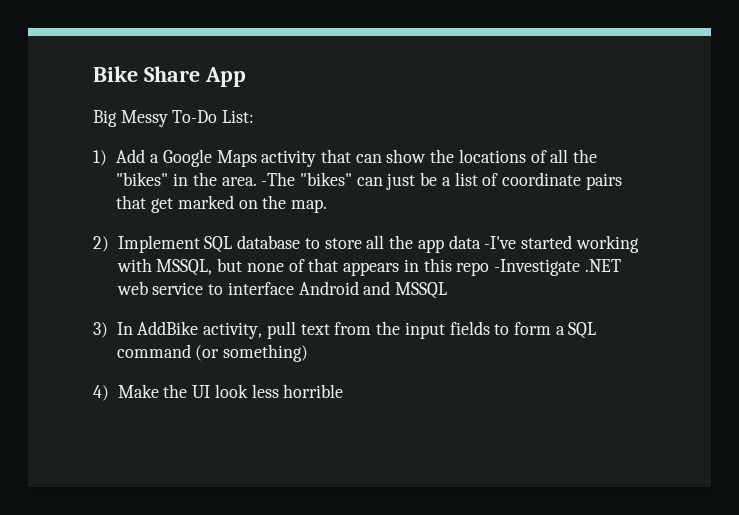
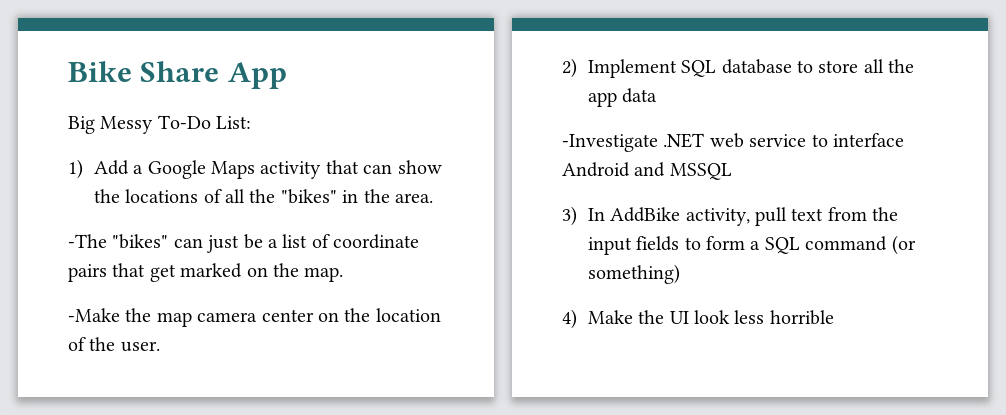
- 1) Add a Google Maps activity that can show the locations of all the "bikes" in the area. -The "bikes" can just be a list of coordinate pairs that get marked on the map.
+ 1) Add a Google Maps activity that can show the locations of all the "bikes" in the area.
+ -The "bikes" can just be a list of coordinate pairs that get marked on the map.
+ -Make the map camera center on the location of the user.
- 2) Implement SQL database to store all the app data -I've started working with MSSQL, but none of that appears in this repo -Investigate .NET web service to interface Android and MSSQL
+ 2) Implement SQL database to store all the app data
+ -Investigate .NET web service to interface Android and MSSQL

